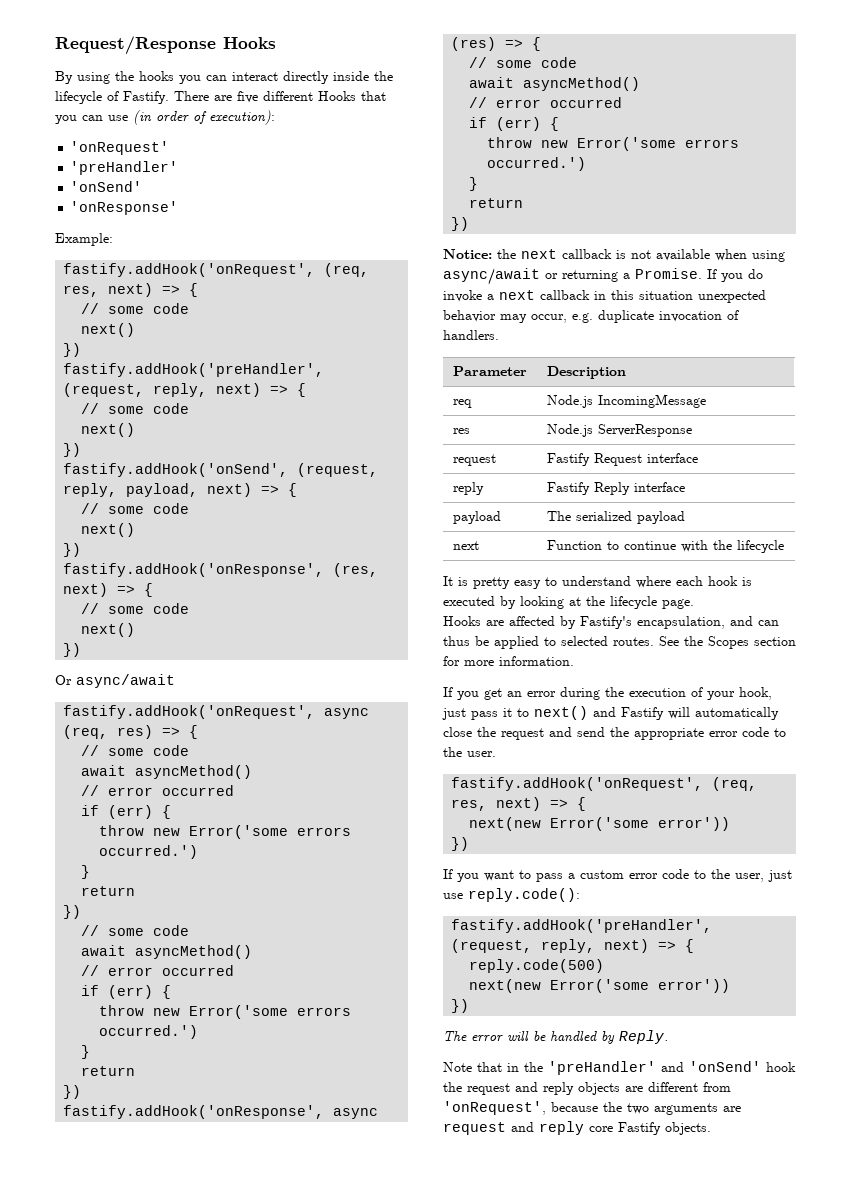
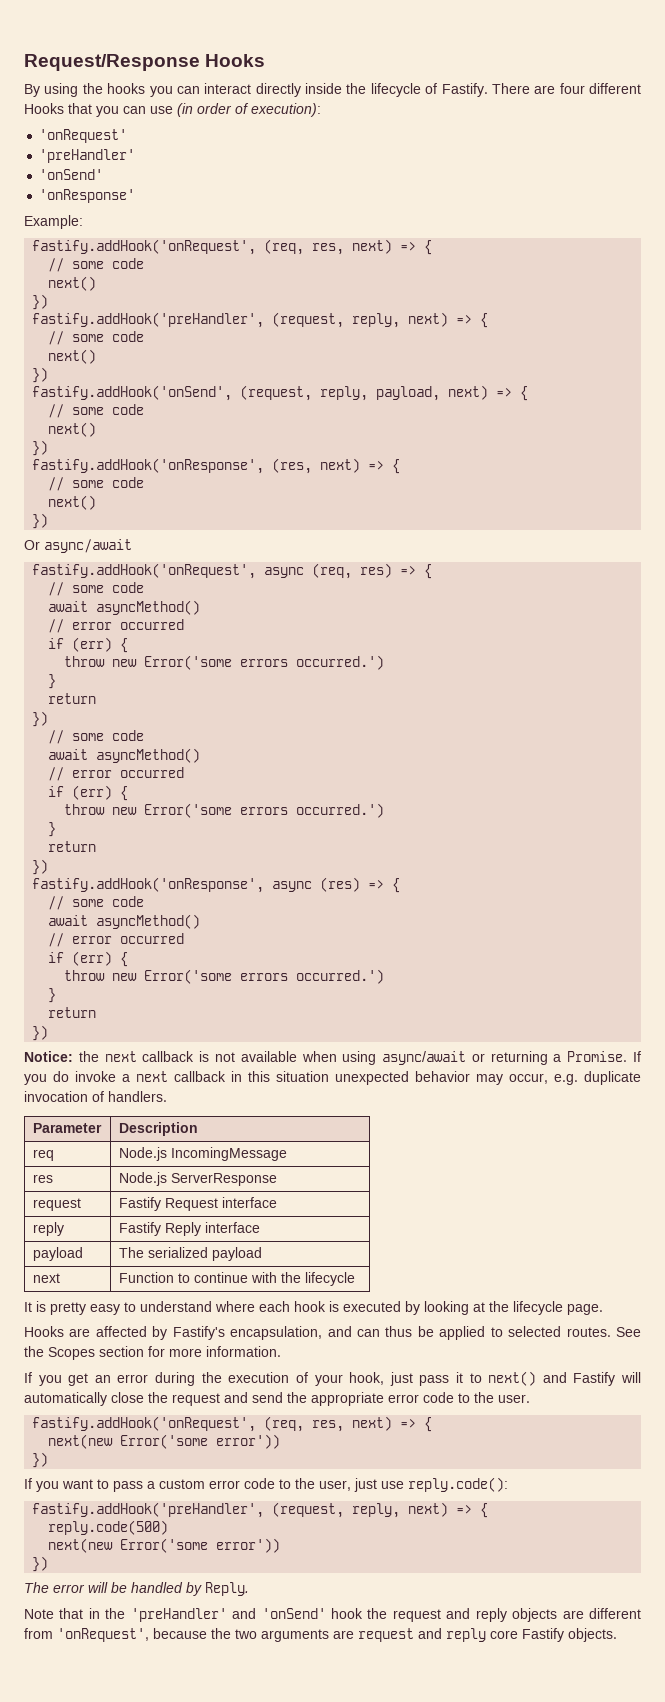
- There are five different Hooks that you can use (in order of execution):
+ There are four different Hooks that you can use (in order of execution):

